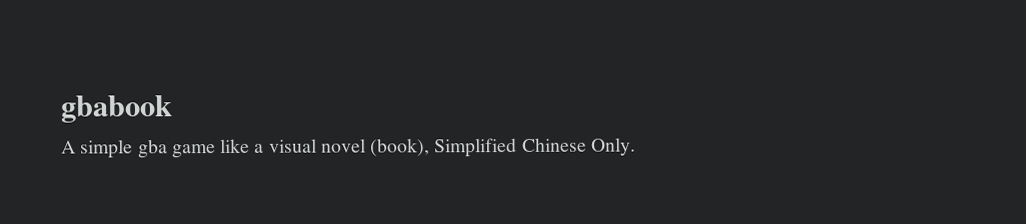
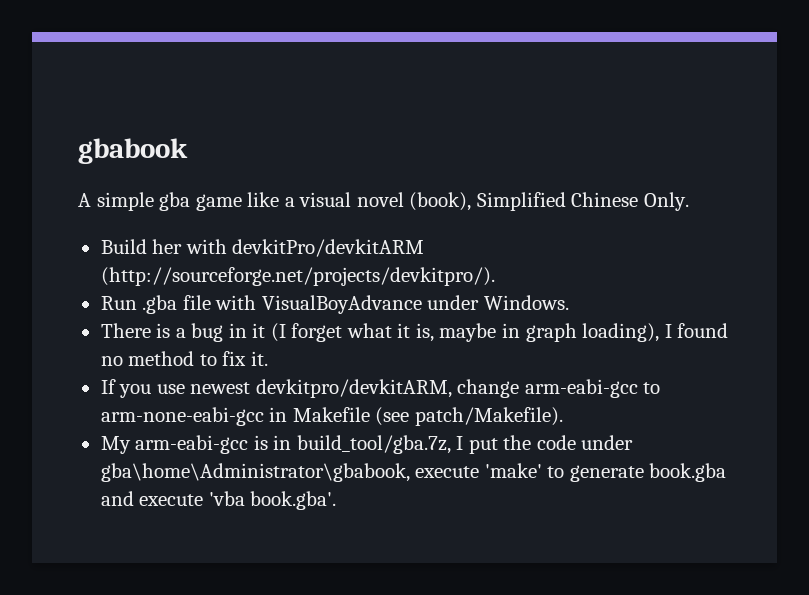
+ Build her with devkitPro/devkitARM (http://sourceforge.net/projects/devkitpro/).
+ Run .gba file with VisualBoyAdvance under Windows.
+ There is a bug in it (I forget what it is, maybe in graph loading), I found no method to fix it.
+ If you use newest devkitpro/devkitARM, change arm-eabi-gcc to arm-none-eabi-gcc in Makefile (see patch/Makefile).
+ My arm-eabi-gcc is in build_tool/gba.7z, I put the code under gba\home\Administrator\gbabook, execute 'make' to generate book.gba and execute 'vba book.gba'.

